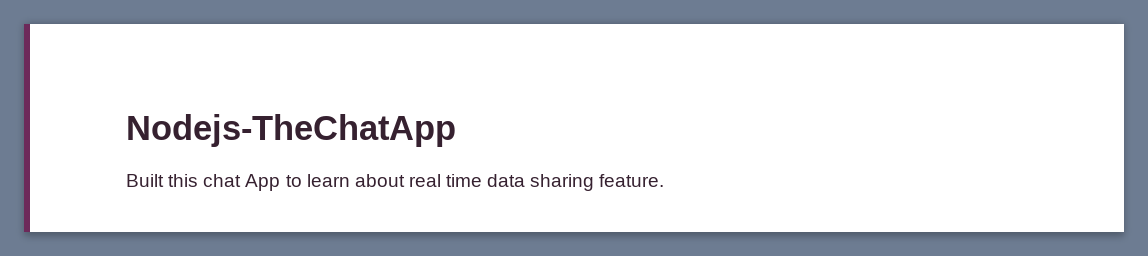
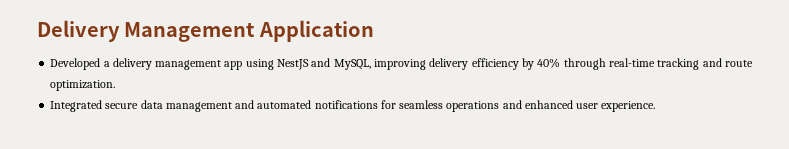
- Nodejs-TheChatApp
- Built this chat App to learn about real time data sharing feature.
+ Delivery Management Application
+ Developed a delivery management app using NestJS and MySQL, improving delivery efficiency by 40% through real-time tracking and route optimization.
+ Integrated secure data management and automated notifications for seamless operations and enhanced user experience.

